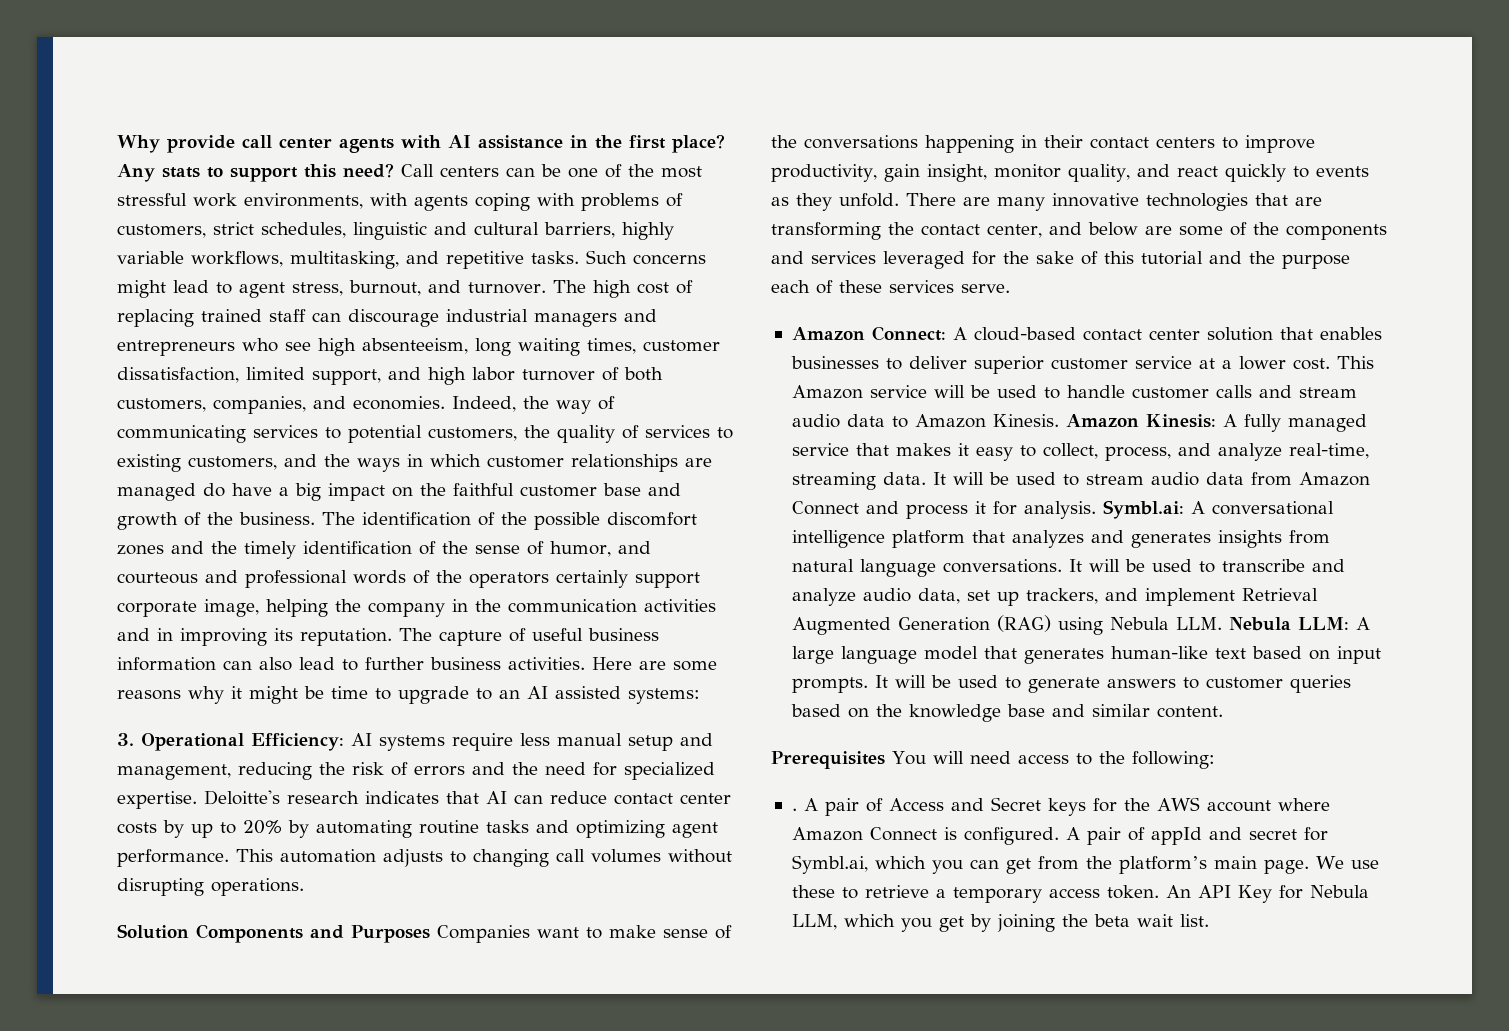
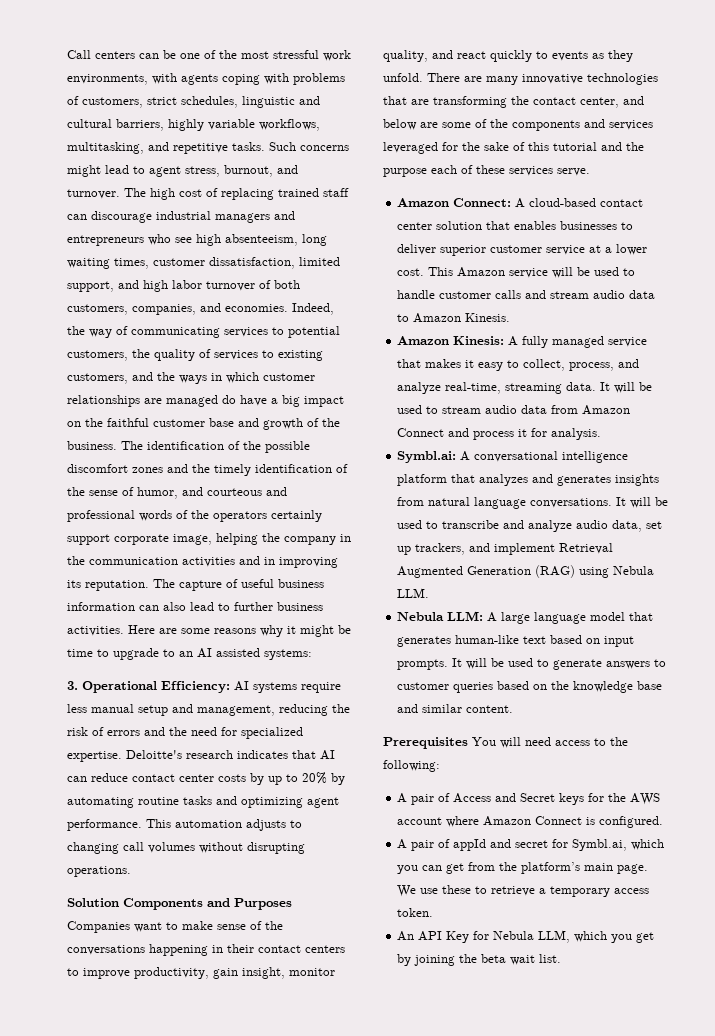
- Why provide call center agents with AI assistance in the first place? Any stats to support this need?
- This Amazon service will be used to handle customer calls and stream audio data to Amazon Kinesis. Amazon Kinesis: A fully managed service that makes it easy to collect, process, and analyze real-time, streaming data.
+ This Amazon service will be used to handle customer calls and stream audio data to Amazon Kinesis.
+ Amazon Kinesis: A fully managed service that makes it easy to collect, process, and analyze real-time, streaming data.
- It will be used to stream audio data from Amazon Connect and process it for analysis. Symbl.ai: A conversational intelligence platform that analyzes and generates insights from natural language conversations.
+ It will be used to stream audio data from Amazon Connect and process it for analysis.
+ Symbl.ai: A conversational intelligence platform that analyzes and generates insights from natural language conversations.
- It will be used to transcribe and analyze audio data, set up trackers, and implement Retrieval Augmented Generation (RAG) using Nebula LLM. Nebula LLM: A large language model that generates human-like text based on input prompts.
+ It will be used to transcribe and analyze audio data, set up trackers, and implement Retrieval Augmented Generation (RAG) using Nebula LLM.
+ Nebula LLM: A large language model that generates human-like text based on input prompts.
- . A pair of Access and Secret keys for the AWS account where Amazon Connect is configured. A pair of appId and secret for Symbl.ai, which you can get from the platform’s main page.
+ A pair of Access and Secret keys for the AWS account where Amazon Connect is configured.
+ A pair of appId and secret for Symbl.ai, which you can get from the platform’s main page.
- We use these to retrieve a temporary access token. An API Key for Nebula LLM, which you get by joining the beta wait list.
+ We use these to retrieve a temporary access token.
+ An API Key for Nebula LLM, which you get by joining the beta wait list.

